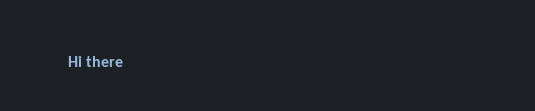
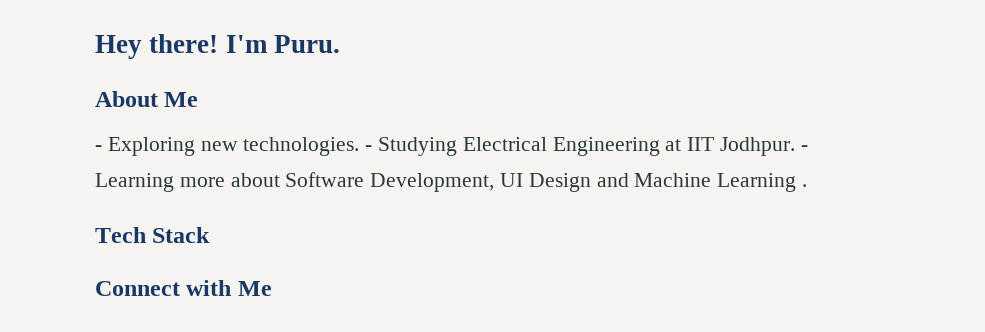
- Hi there
+ Hey there! I'm Puru.
+ About Me
+ - Exploring new technologies. - Studying Electrical Engineering at IIT Jodhpur. - Learning more about Software Development, UI Design and Machine Learning .
+ Tech Stack
+ Connect with Me

